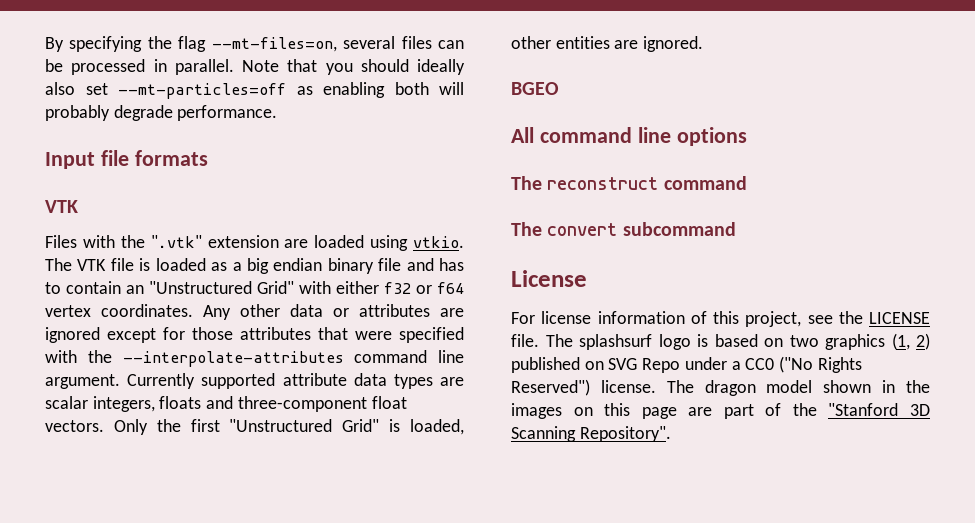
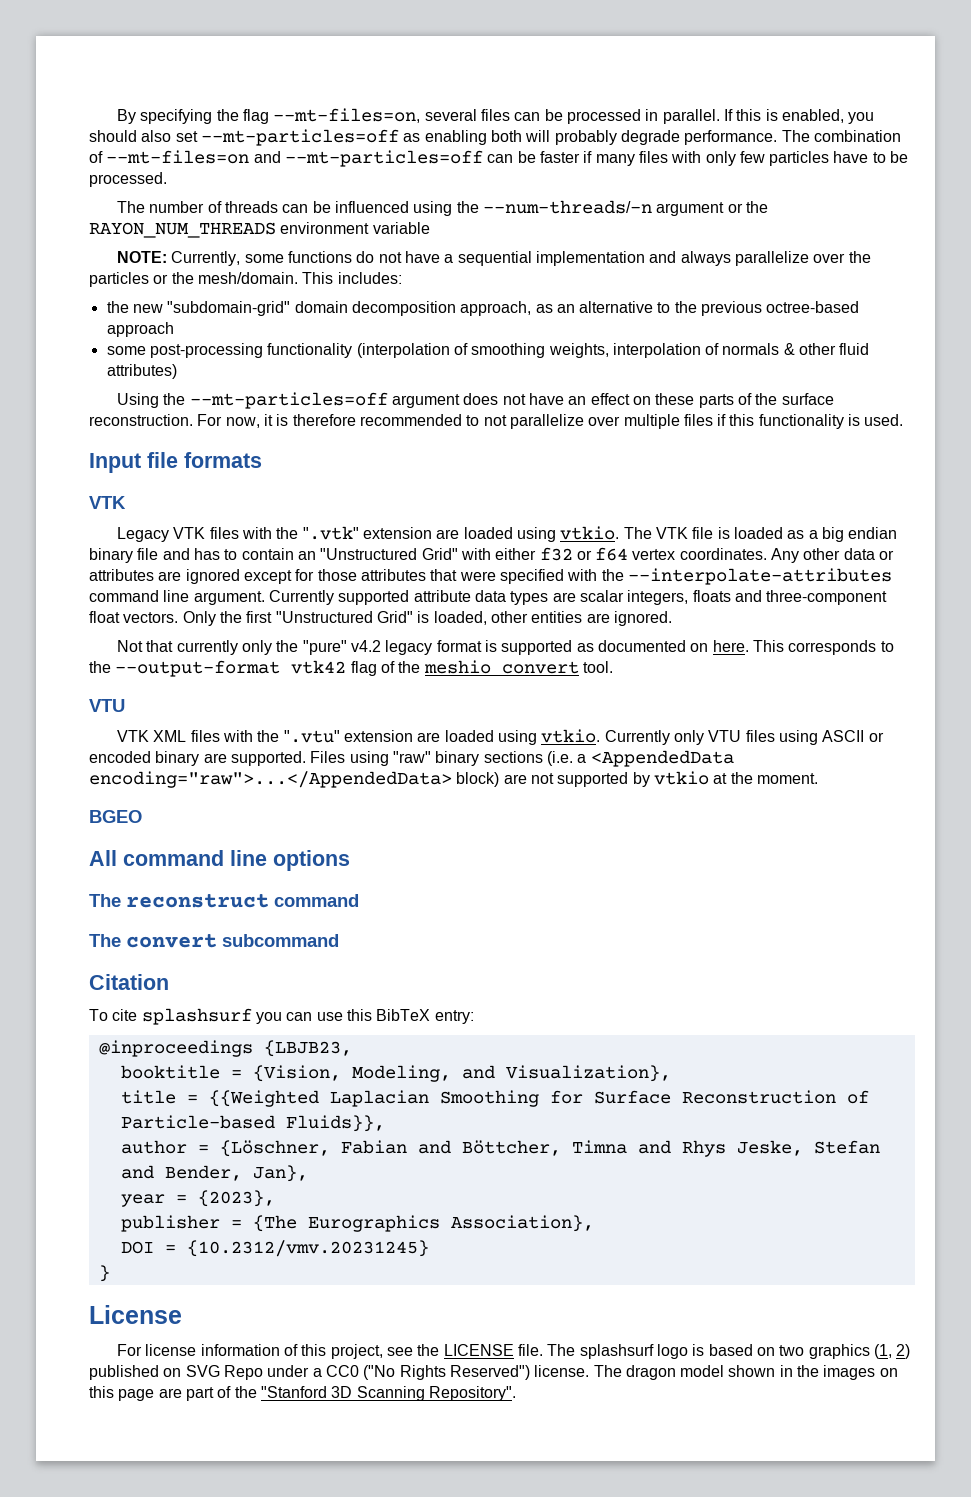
- Note that you should ideally also set --mt-particles=off as enabling both will probably degrade performance.
+ If this is enabled, you should also set --mt-particles=off as enabling both will probably degrade performance. The combination of --mt-files=on and --mt-particles=off can be faster if many files with only few particles have to be processed.
+ The number of threads can be influenced using the --num-threads/-n argument or the RAYON_NUM_THREADS environment variable
+ NOTE: Currently, some functions do not have a sequential implementation and always parallelize over the particles or the mesh/domain. This includes:
+ the new "subdomain-grid" domain decomposition approach, as an alternative to the previous octree-based approach
+ some post-processing functionality (interpolation of smoothing weights, interpolation of normals & other fluid attributes)
+ Using the --mt-particles=off argument does not have an effect on these parts of the surface reconstruction. For now, it is therefore recommended to not parallelize over multiple files if this functionality is used.
- Files with the ".vtk" extension are loaded using vtkio.
+ Legacy VTK files with the ".vtk" extension are loaded using vtkio.
+ Not that currently only the "pure" v4.2 legacy format is supported as documented on here. This corresponds to the --output-format vtk42 flag of the meshio convert tool.
+ VTU
+ VTK XML files with the ".vtu" extension are loaded using vtkio. Currently only VTU files using ASCII or encoded binary are supported. Files using "raw" binary sections (i.e. a <AppendedData encoding="raw">...</AppendedData> block) are not supported by vtkio at the moment.
+ Citation
+ To cite splashsurf you can use this BibTeX entry:
+ @inproceedings {LBJB23,
+ booktitle = {Vision, Modeling, and Visualization},
+ title = {{Weighted Laplacian Smoothing for Surface Reconstruction of Particle-based Fluids}},
+ author = {Löschner, Fabian and Böttcher, Timna and Rhys Jeske, Stefan and Bender, Jan},
+ year = {2023},
+ publisher = {The Eurographics Association},
+ DOI = {10.2312/vmv.20231245}
+ }

